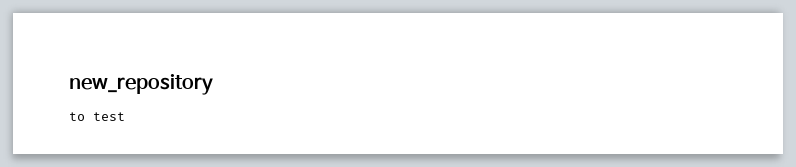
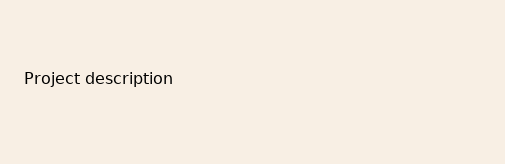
- new_repository
- to test
+ Project description

